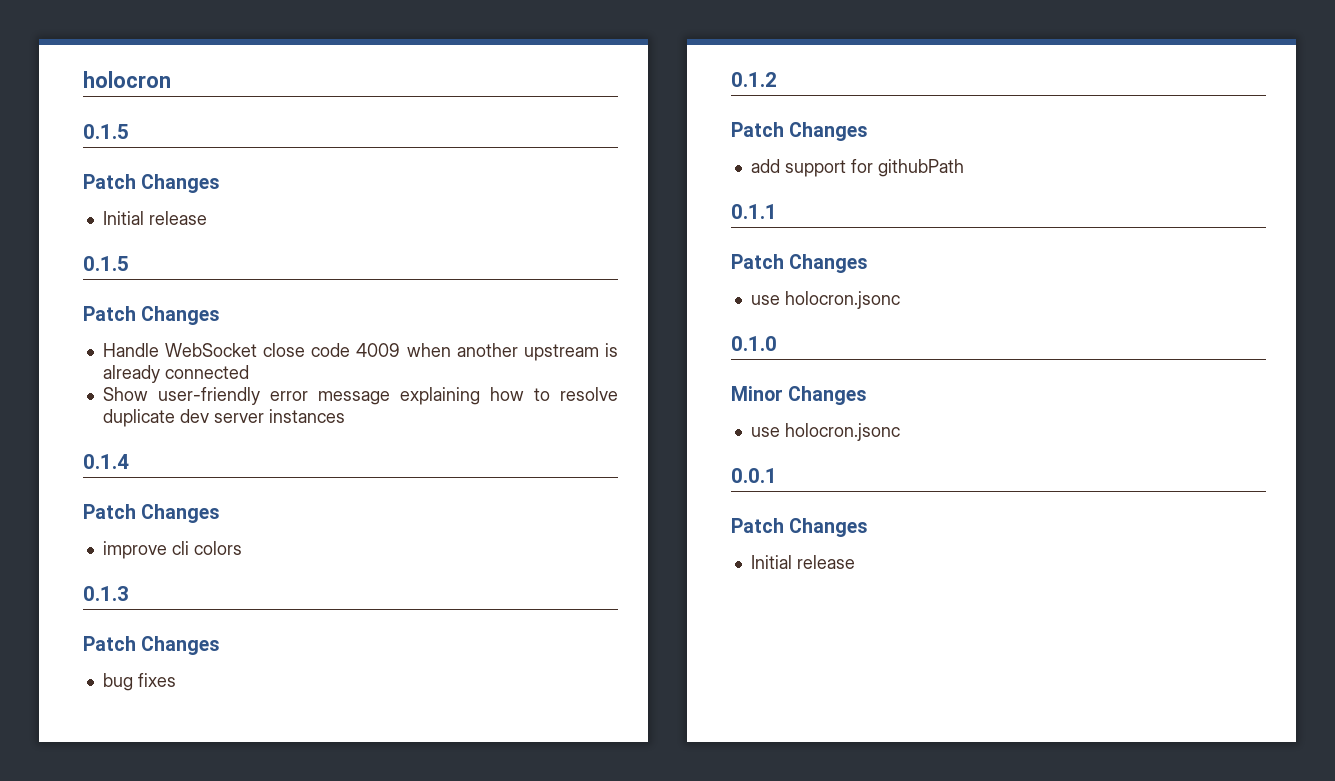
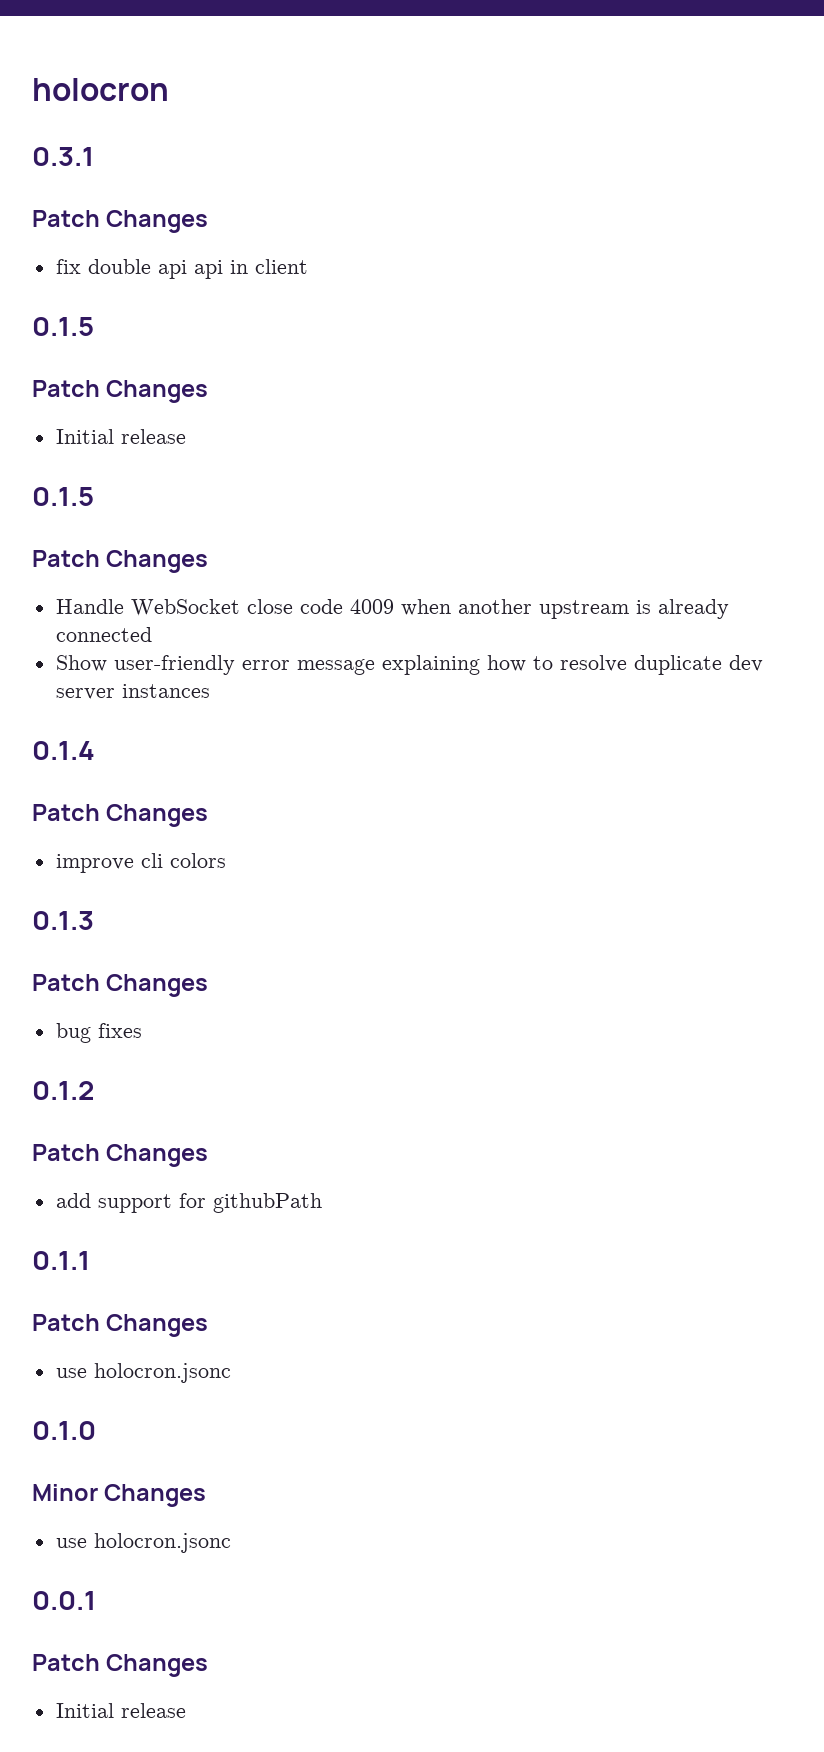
+ 0.3.1
+ Patch Changes
+ fix double api api in client

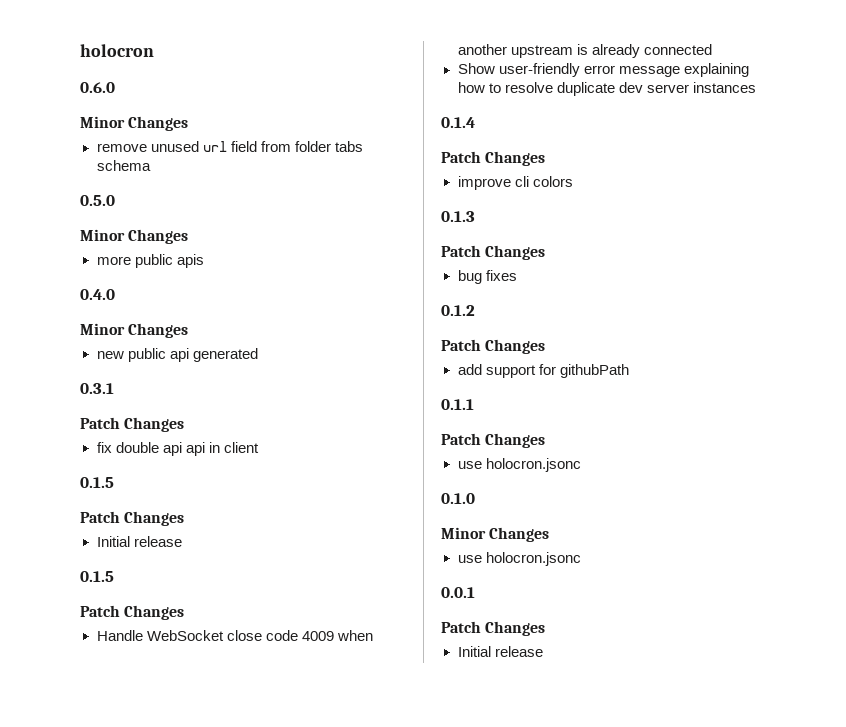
+ 0.6.0
+ Minor Changes
+ remove unused url field from folder tabs schema
+ 0.5.0
+ Minor Changes
+ more public apis
+ 0.4.0
+ Minor Changes
+ new public api generated

